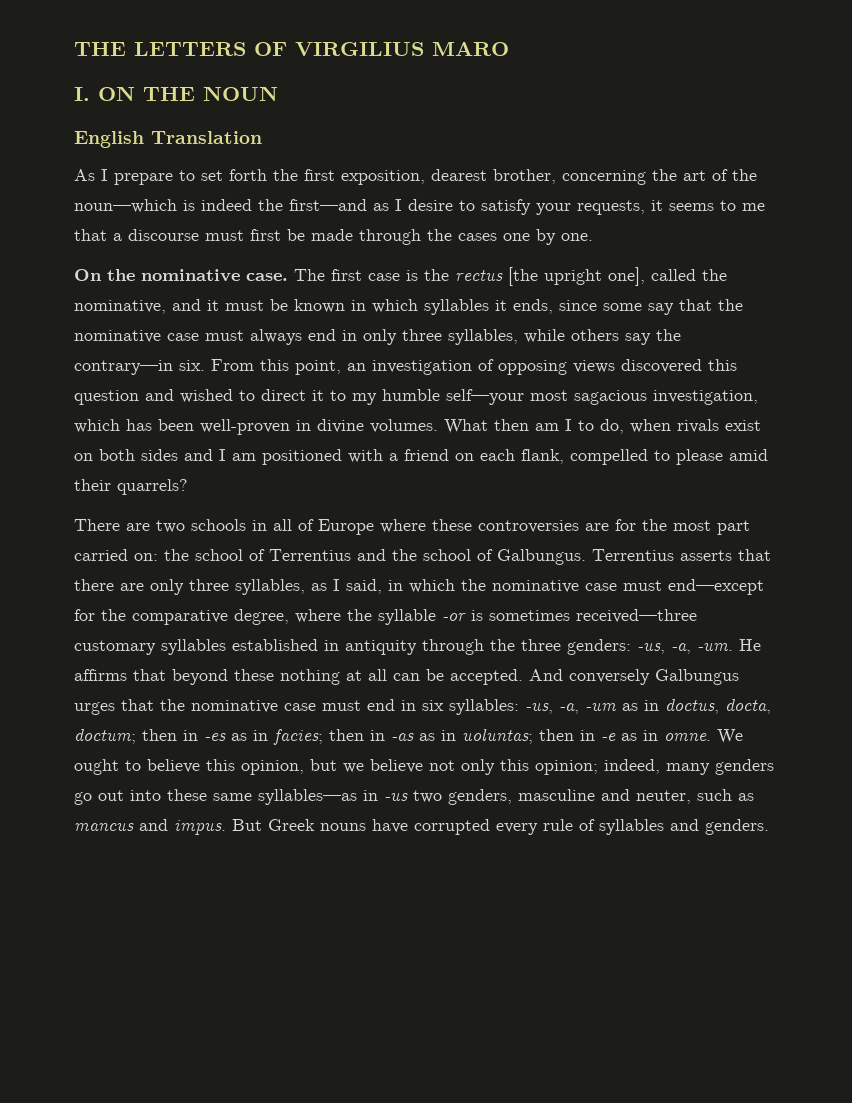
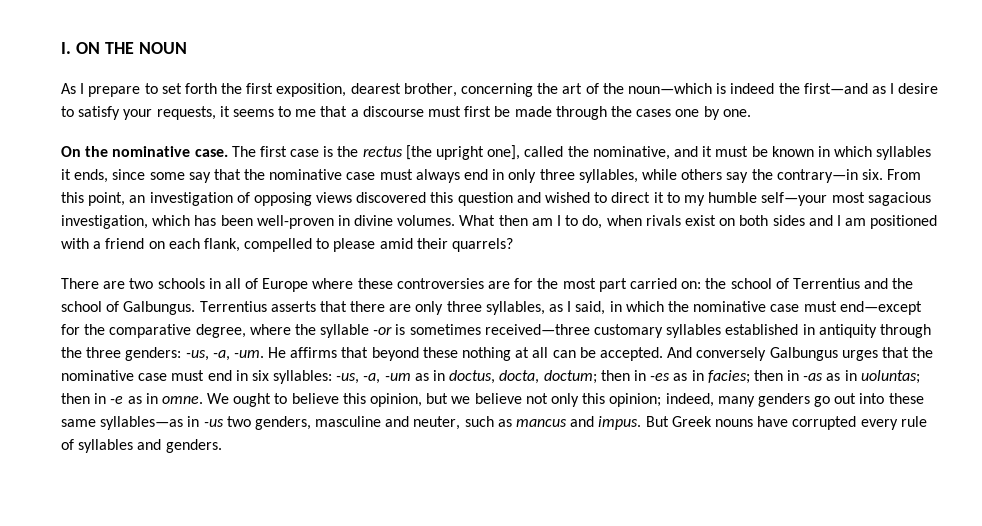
- THE LETTERS OF VIRGILIUS MARO
- English Translation

